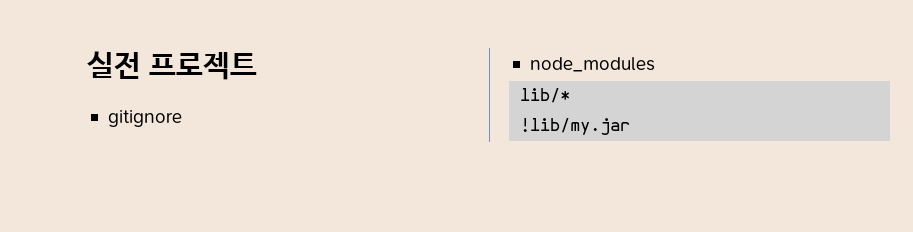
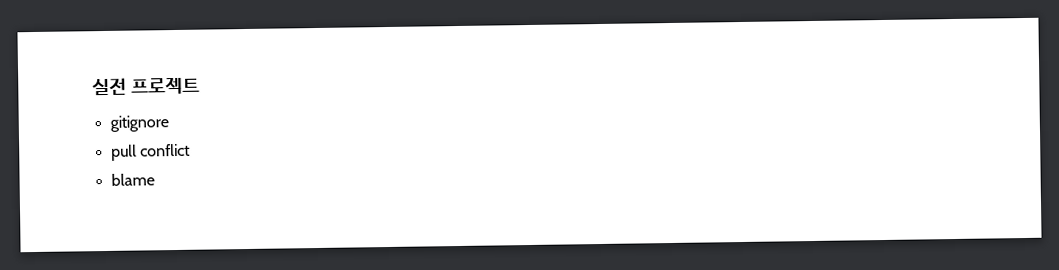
- node_modules
- lib/*
- !lib/my.jar
+ pull conflict
+ blame

